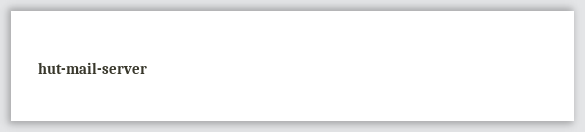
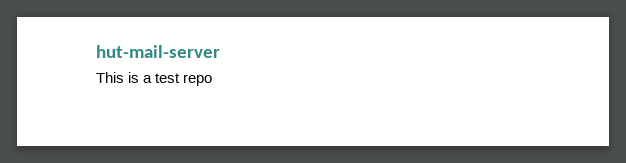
+ This is a test repo

